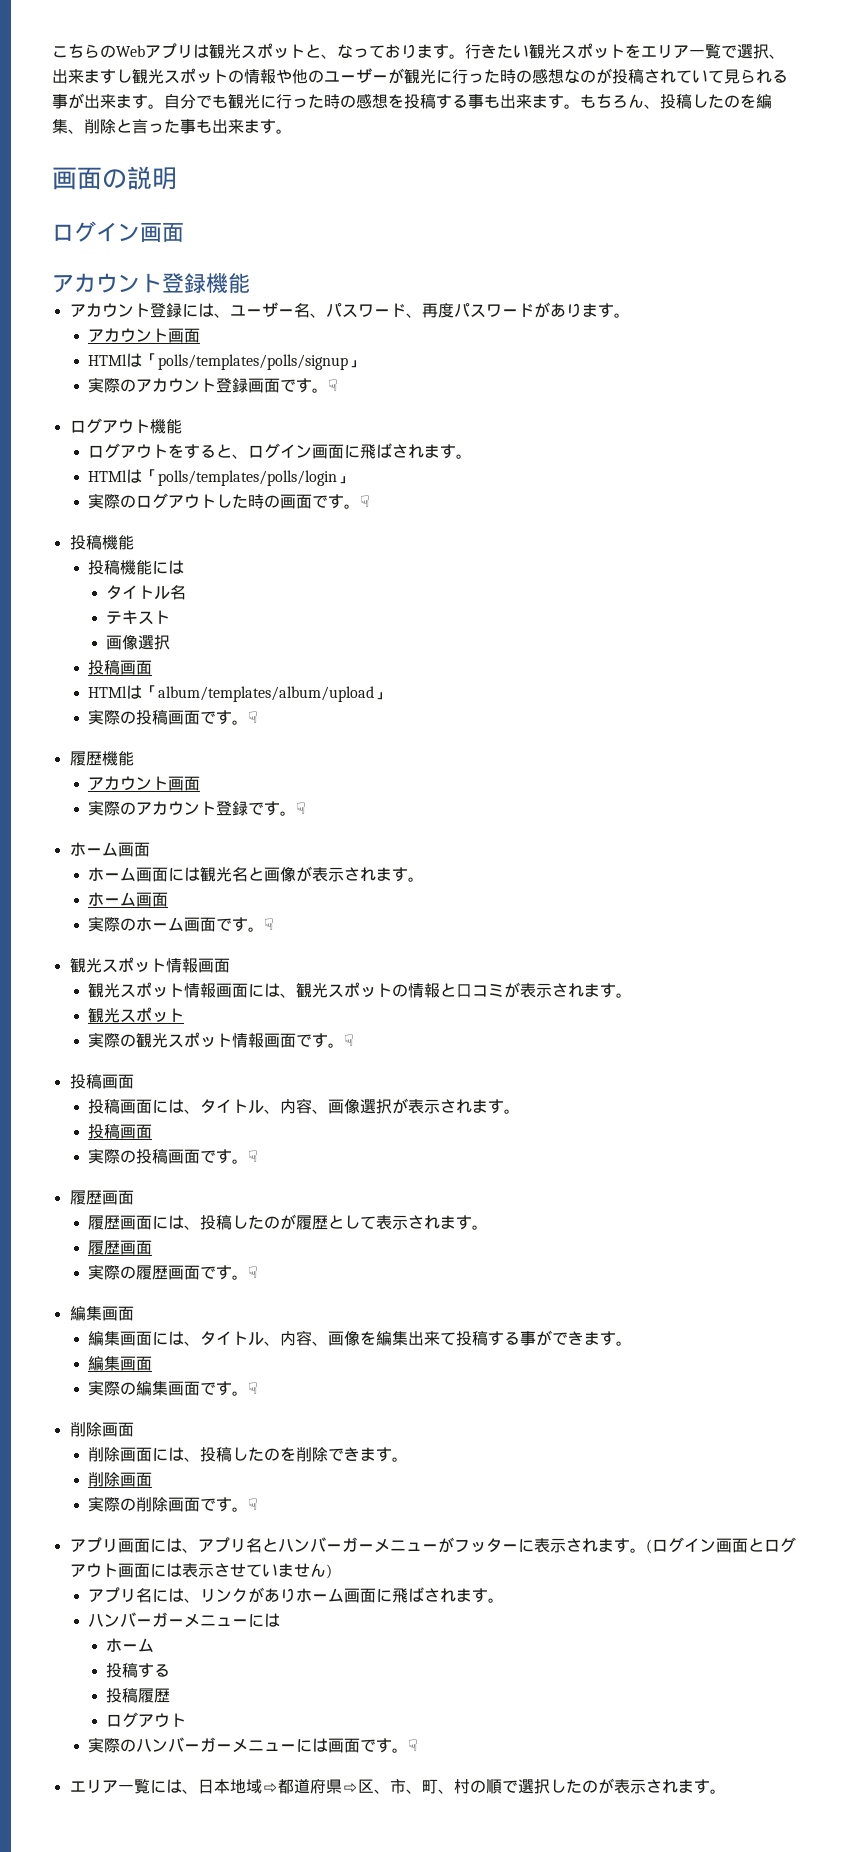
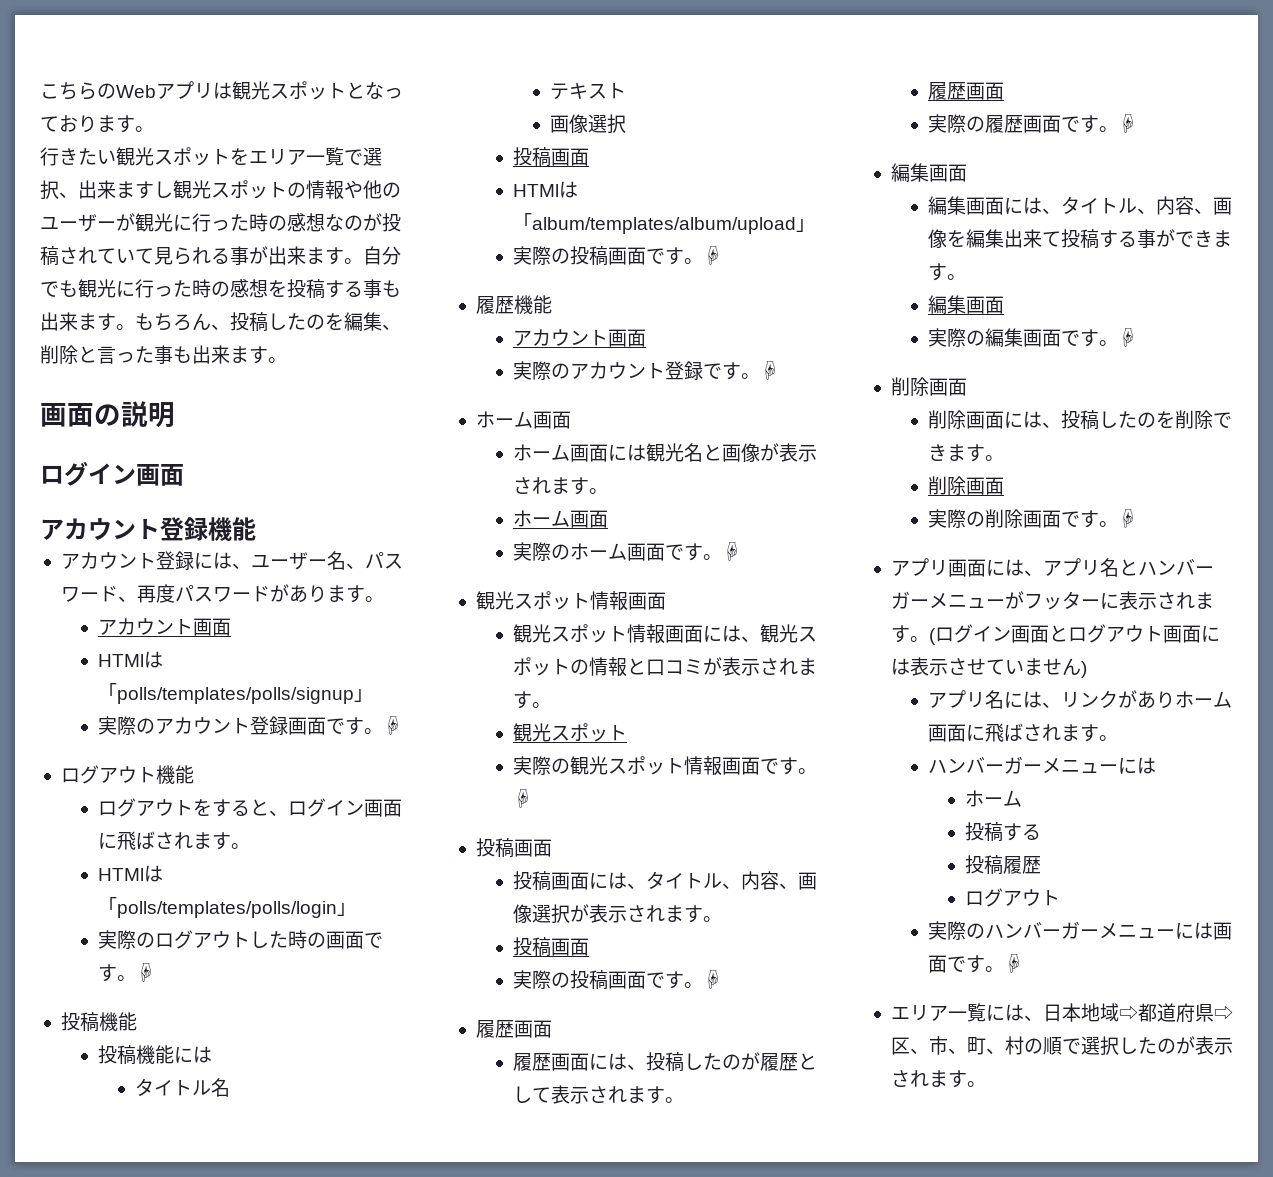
- こちらのWebアプリは観光スポットと、なっております。行きたい観光スポットをエリア一覧で選択、出来ますし観光スポットの情報や他のユーザーが観光に行った時の感想なのが投稿されていて見られる事が出来ます。
+ こちらのWebアプリは観光スポットとなっております。
+ 行きたい観光スポットをエリア一覧で選択、出来ますし観光スポットの情報や他のユーザーが観光に行った時の感想なのが投稿されていて見られる事が出来ます。

